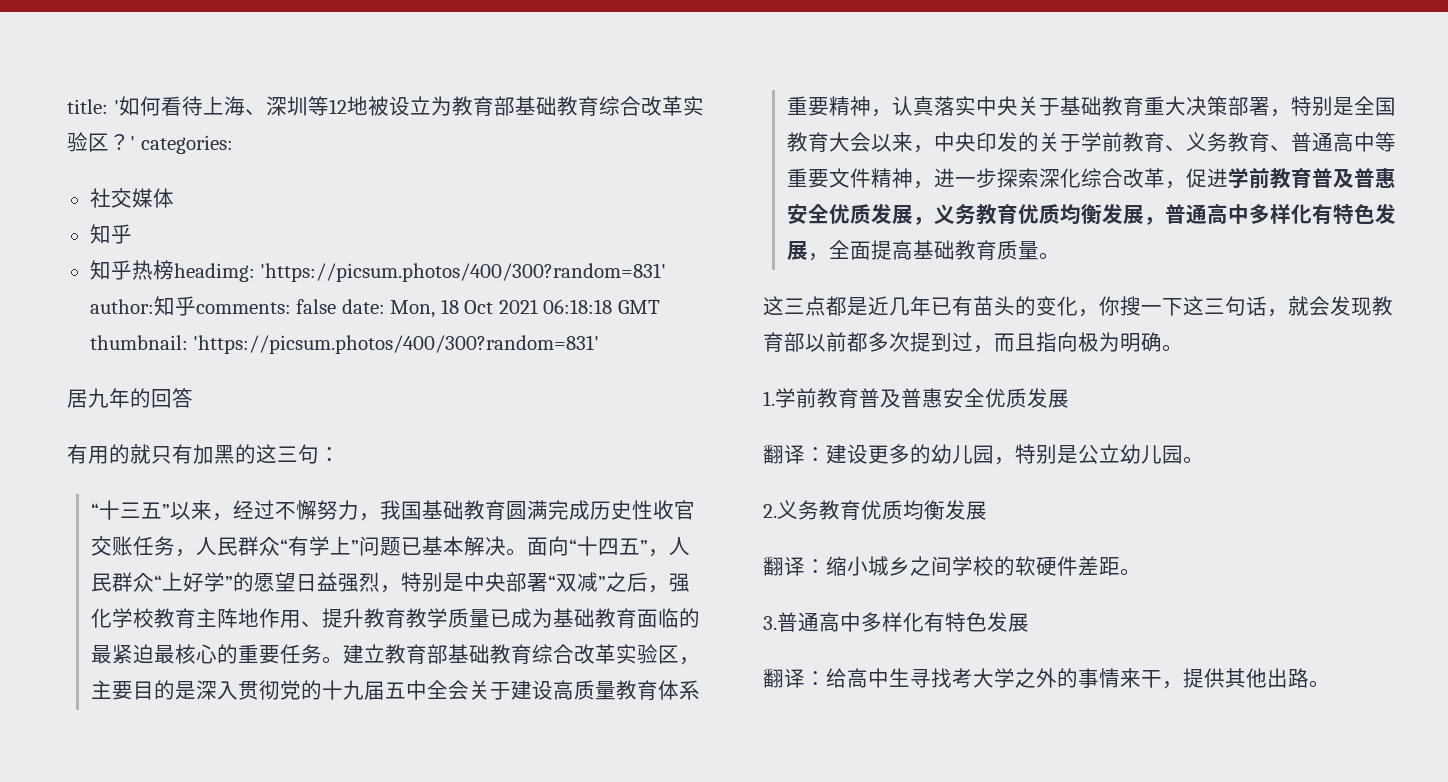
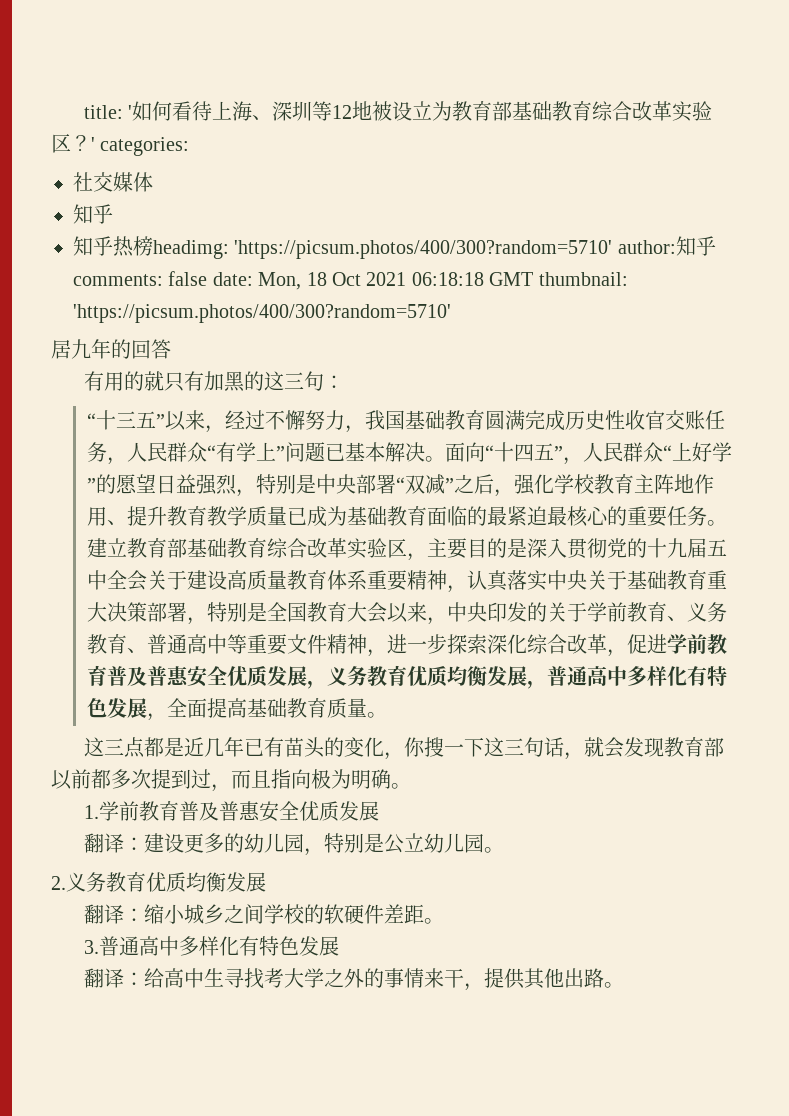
- 知乎热榜headimg: 'https://picsum.photos/400/300?random=831' author:知乎comments: false date: Mon, 18 Oct 2021 06:18:18 GMT thumbnail: 'https://picsum.photos/400/300?random=831'
+ 知乎热榜headimg: 'https://picsum.photos/400/300?random=5710' author:知乎comments: false date: Mon, 18 Oct 2021 06:18:18 GMT thumbnail: 'https://picsum.photos/400/300?random=5710'

